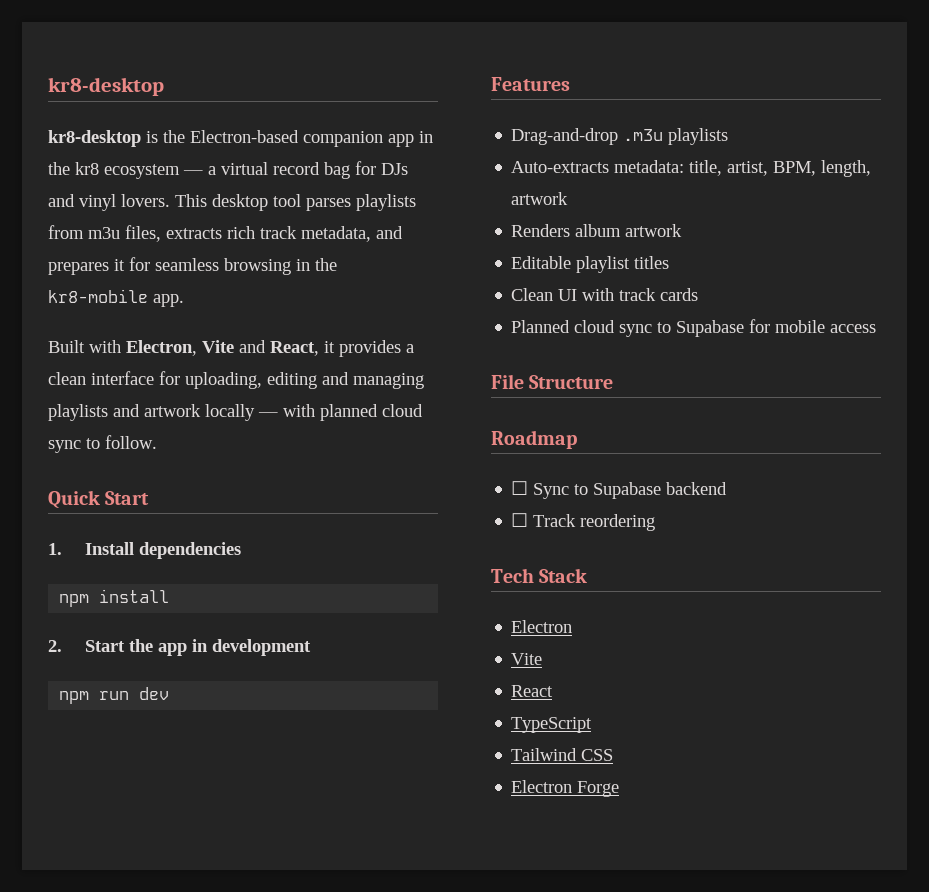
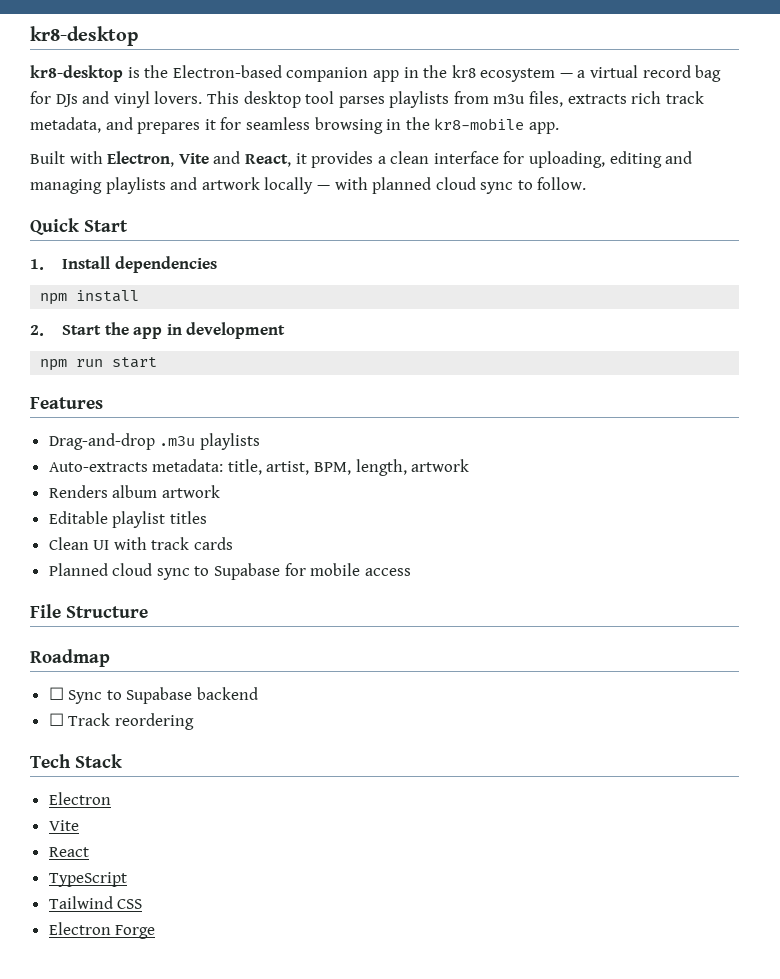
- npm run dev
+ npm run start

